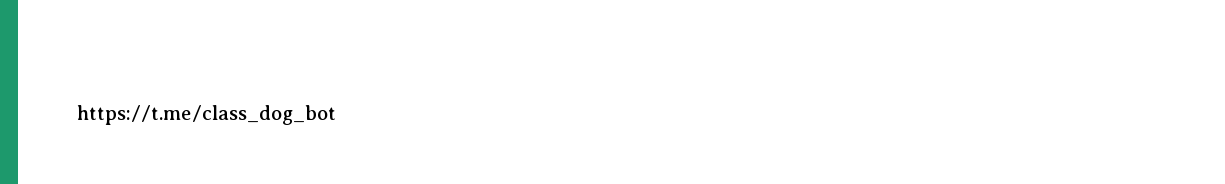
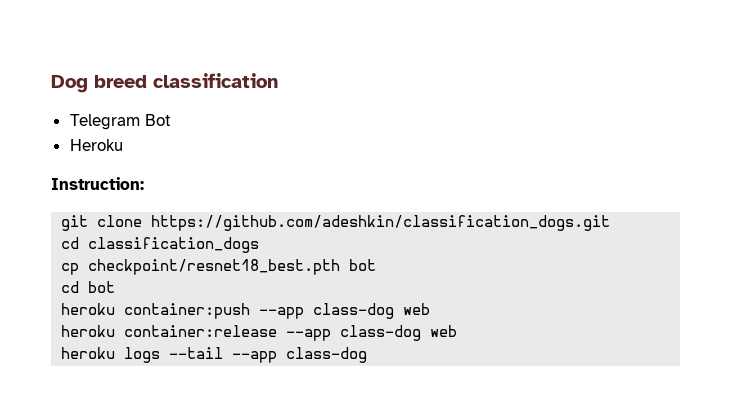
- https://t.me/class_dog_bot
+ Dog breed classification
+ Telegram Bot
+ Heroku
+ Instruction:
+ git clone https://github.com/adeshkin/classification_dogs.git
+ cd classification_dogs
+ cp checkpoint/resnet18_best.pth bot
+ cd bot
+ heroku container:push --app class-dog web
+ heroku container:release --app class-dog web
+ heroku logs --tail --app class-dog

